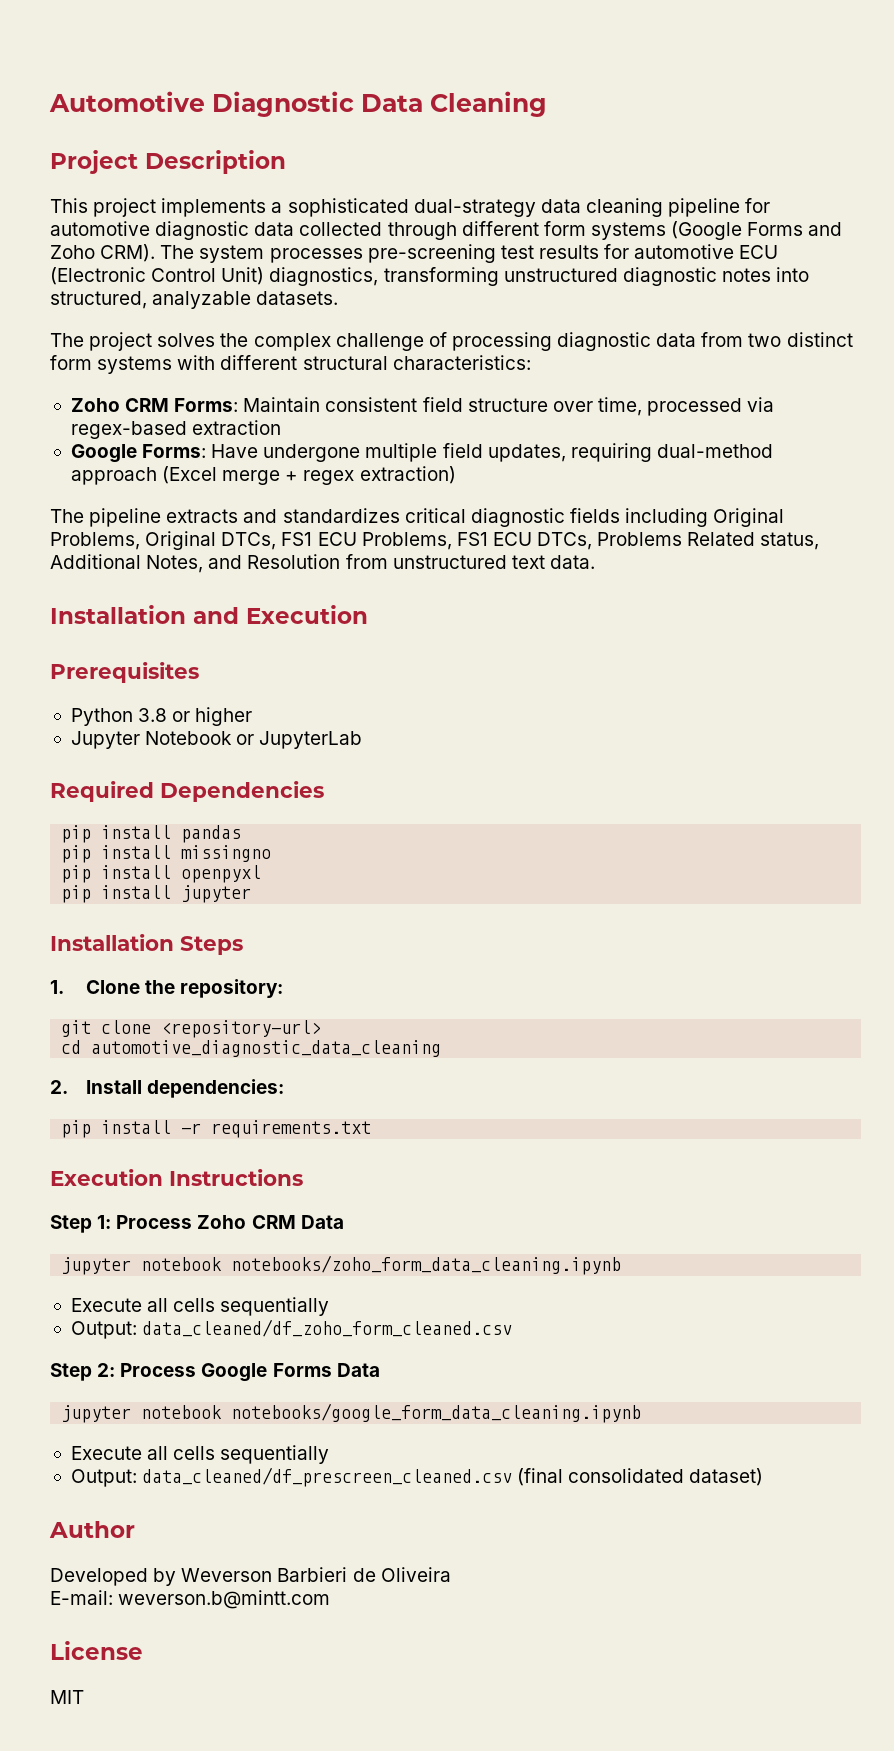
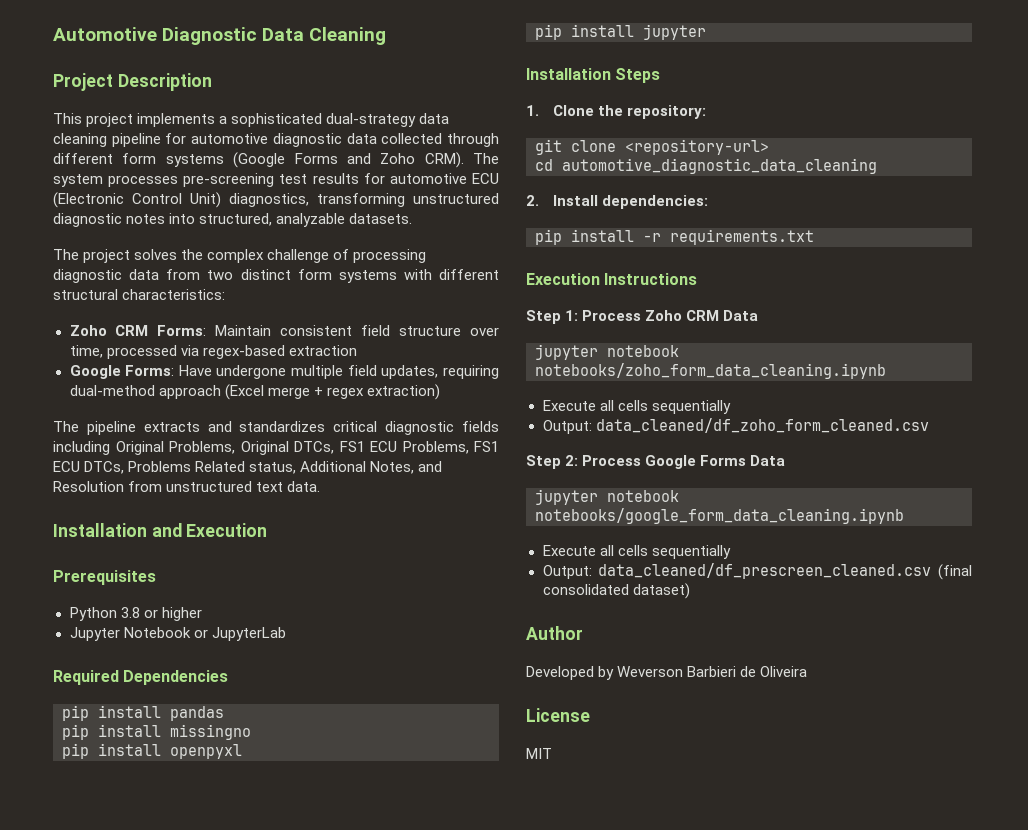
- E-mail: weverson.b@mintt.com

